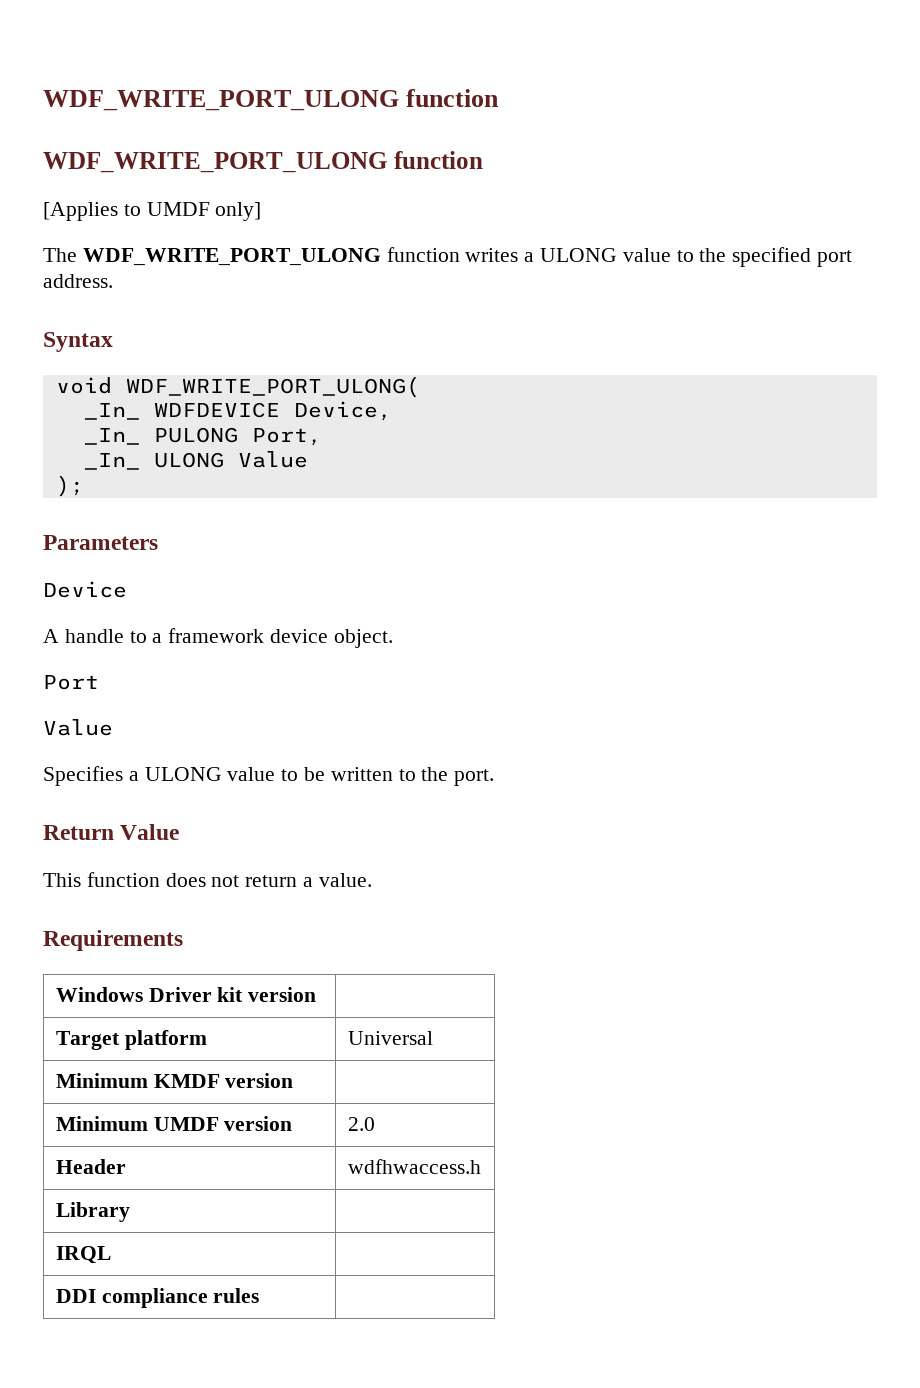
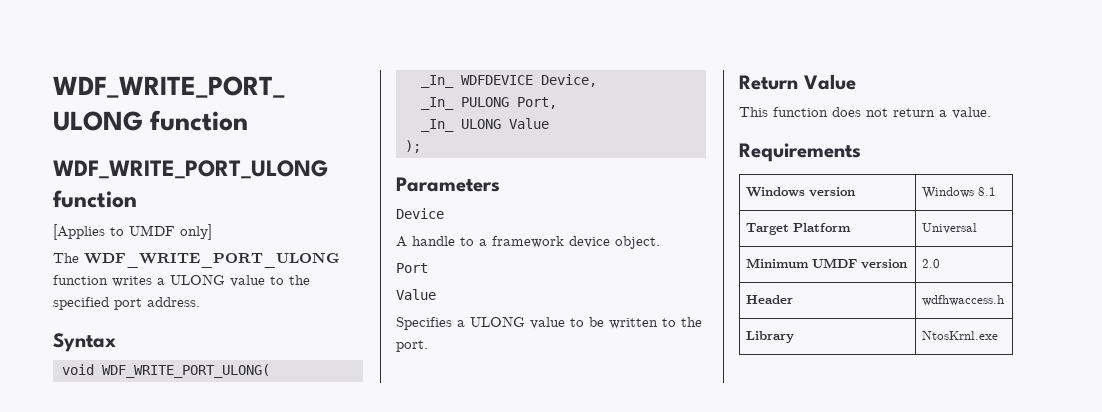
- Windows Driver kit version |
+ Windows version | Windows 8.1
- Target platform | Universal
+ Target Platform | Universal
- Minimum KMDF version |
- Library |
- IRQL |
- DDI compliance rules |
+ Library | NtosKrnl.exe

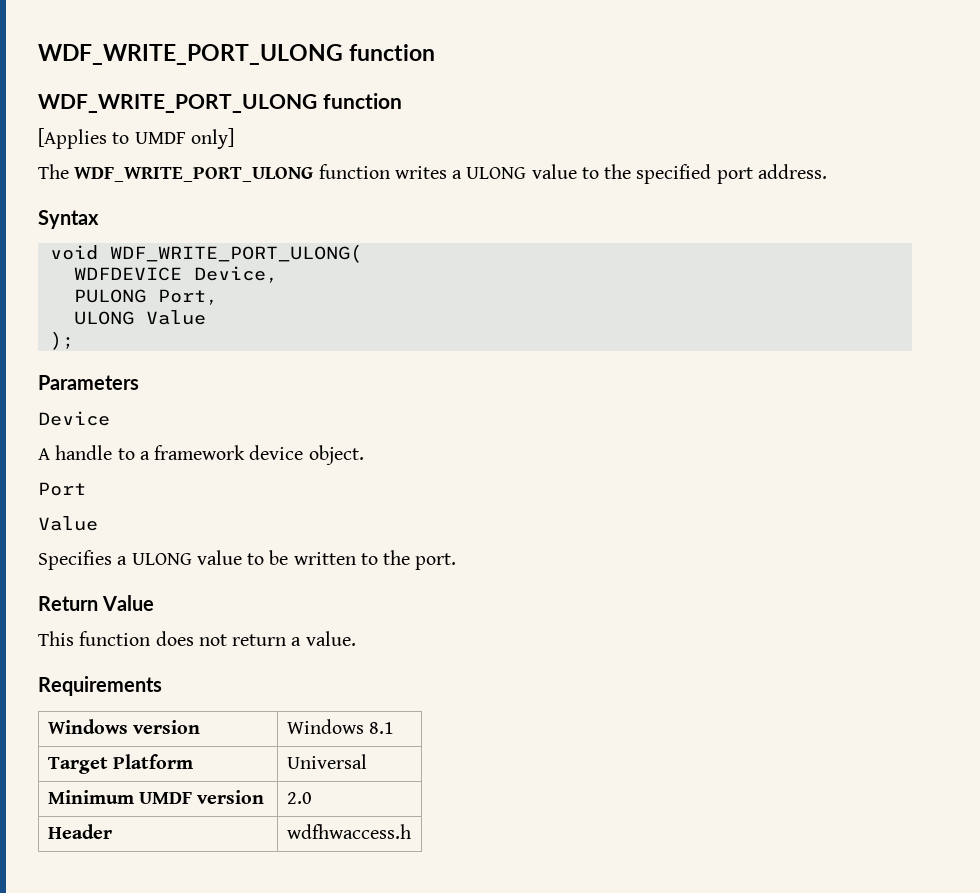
- _In_ WDFDEVICE Device,
+ WDFDEVICE Device,
- _In_ PULONG Port,
+ PULONG Port,
- _In_ ULONG Value
+ ULONG Value
- Library | NtosKrnl.exe

